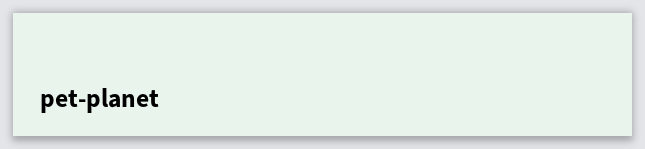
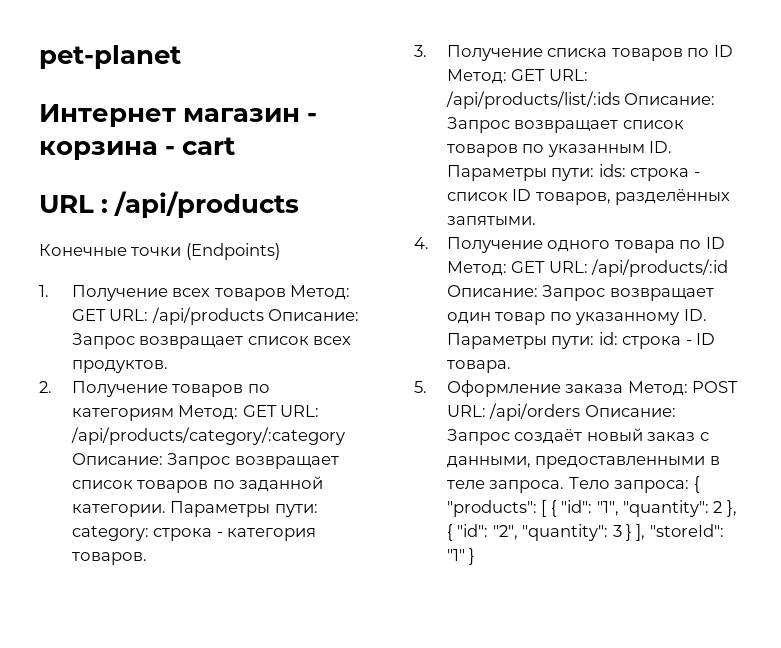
+ Интернет магазин - корзина - cart
+ URL : /api/products
+ Конечные точки (Endpoints)
+ 1. Получение всех товаров Метод: GET URL: /api/products Описание: Запрос возвращает список всех продуктов.
+ 2. Получение товаров по категориям Метод: GET URL: /api/products/category/:category Описание: Запрос возвращает список товаров по заданной категории. Параметры пути: category: строка - категория товаров.
+ 3. Получение списка товаров по ID Метод: GET URL: /api/products/list/:ids Описание: Запрос возвращает список товаров по указанным ID. Параметры пути: ids: строка - список ID товаров, разделённых запятыми.
+ 4. Получение одного товара по ID Метод: GET URL: /api/products/:id Описание: Запрос возвращает один товар по указанному ID. Параметры пути: id: строка - ID товара.
+ 5. Оформление заказа Метод: POST URL: /api/orders Описание: Запрос создаёт новый заказ с данными, предоставленными в теле запроса. Тело запроса: { "products": [ { "id": "1", "quantity": 2 }, { "id": "2", "quantity": 3 } ], "storeId": "1" }

